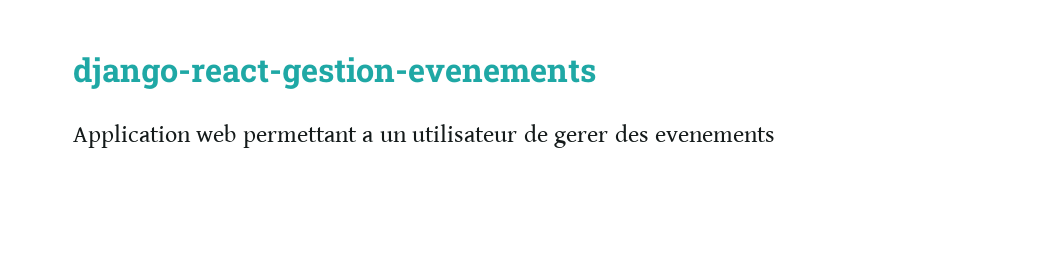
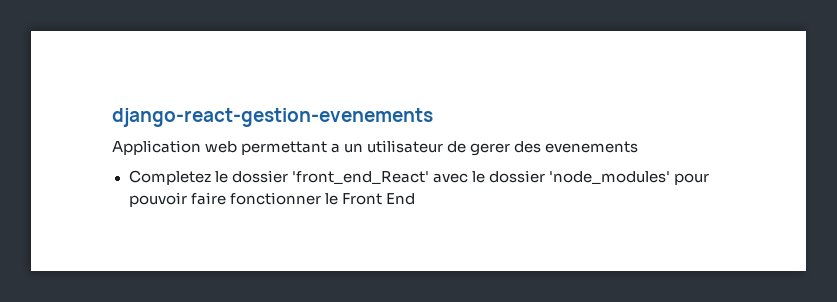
+ Completez le dossier 'front_end_React' avec le dossier 'node_modules' pour pouvoir faire fonctionner le Front End

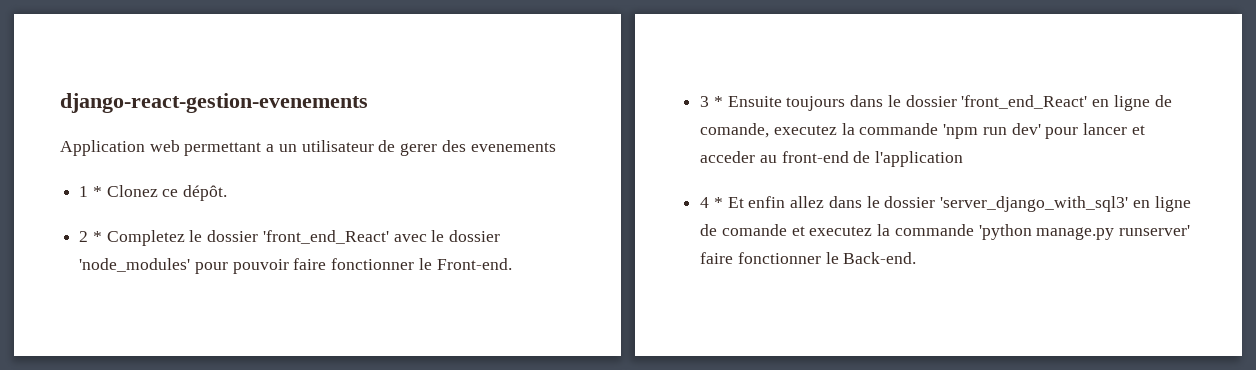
- Completez le dossier 'front_end_React' avec le dossier 'node_modules' pour pouvoir faire fonctionner le Front End
+ 1 * Clonez ce dépôt.
+ 2 * Completez le dossier 'front_end_React' avec le dossier 'node_modules' pour pouvoir faire fonctionner le Front-end.
+ 3 * Ensuite toujours dans le dossier 'front_end_React' en ligne de comande, executez la commande 'npm run dev' pour lancer et acceder au front-end de l'application
+ 4 * Et enfin allez dans le dossier 'server_django_with_sql3' en ligne de comande et executez la commande 'python manage.py runserver' faire fonctionner le Back-end.

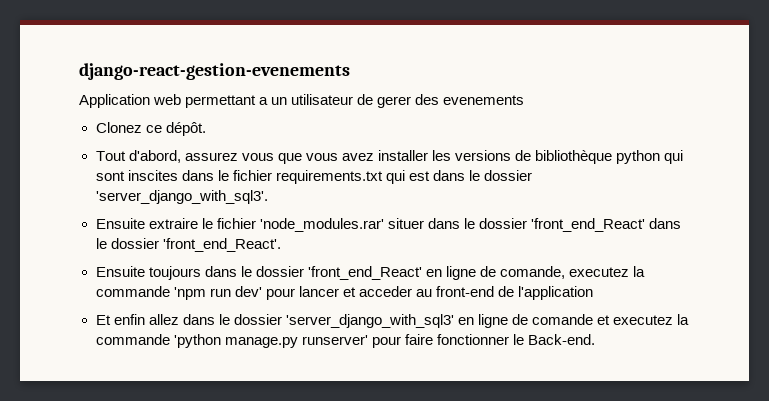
- 1 * Clonez ce dépôt.
+ Clonez ce dépôt.
- 2 * Completez le dossier 'front_end_React' avec le dossier 'node_modules' pour pouvoir faire fonctionner le Front-end.
- 3 * Ensuite toujours dans le dossier 'front_end_React' en ligne de comande, executez la commande 'npm run dev' pour lancer et acceder au front-end de l'application
+ Tout d'abord, assurez vous que vous avez installer les versions de bibliothèque python qui sont inscites dans le fichier requirements.txt qui est dans le dossier 'server_django_with_sql3'.
+ Ensuite extraire le fichier 'node_modules.rar' situer dans le dossier 'front_end_React' dans le dossier 'front_end_React'.
+ Ensuite toujours dans le dossier 'front_end_React' en ligne de comande, executez la commande 'npm run dev' pour lancer et acceder au front-end de l'application
- 4 * Et enfin allez dans le dossier 'server_django_with_sql3' en ligne de comande et executez la commande 'python manage.py runserver' faire fonctionner le Back-end.
+ Et enfin allez dans le dossier 'server_django_with_sql3' en ligne de comande et executez la commande 'python manage.py runserver' pour faire fonctionner le Back-end.

